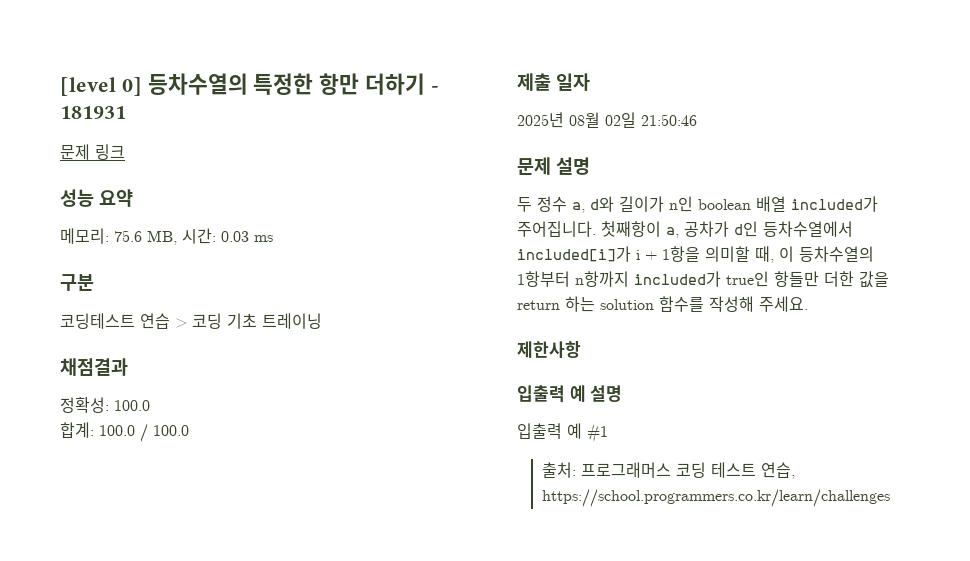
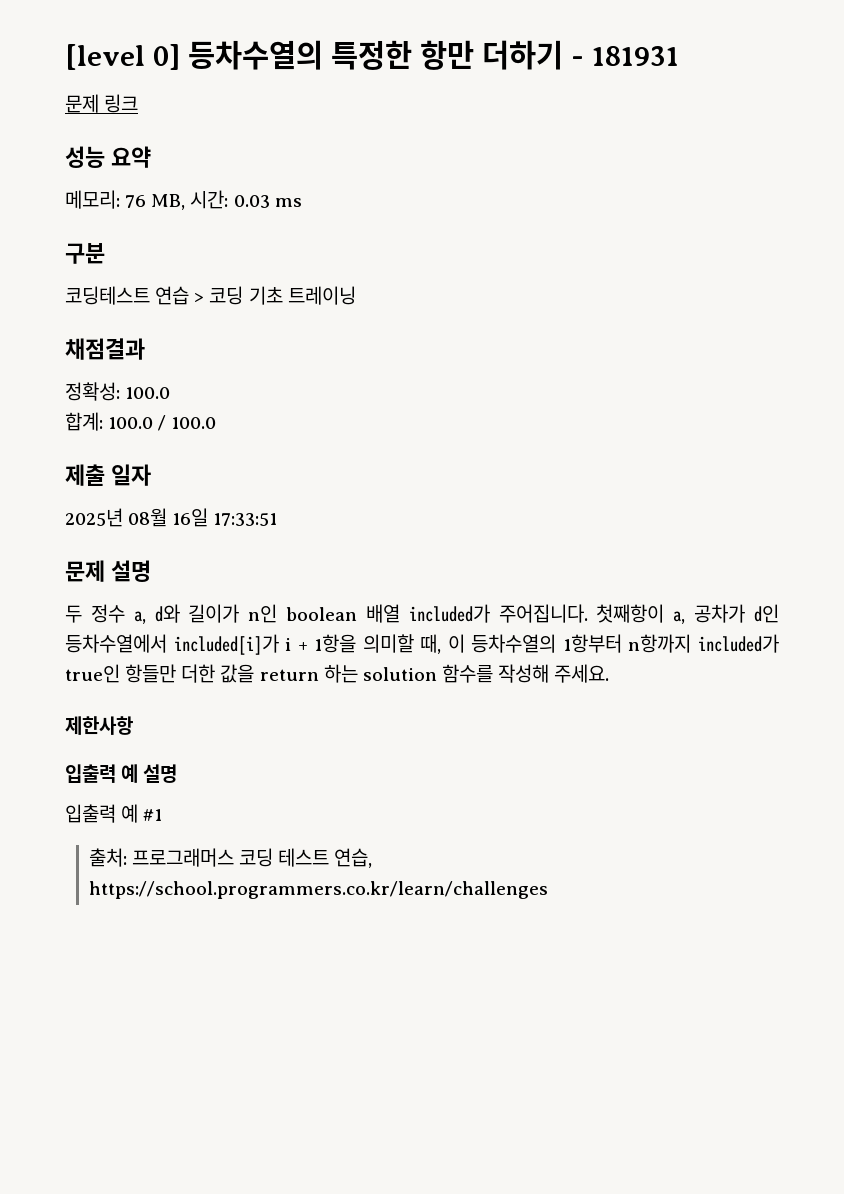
- 메모리: 75.6 MB, 시간: 0.03 ms
+ 메모리: 76 MB, 시간: 0.03 ms
- 2025년 08월 02일 21:50:46
+ 2025년 08월 16일 17:33:51

